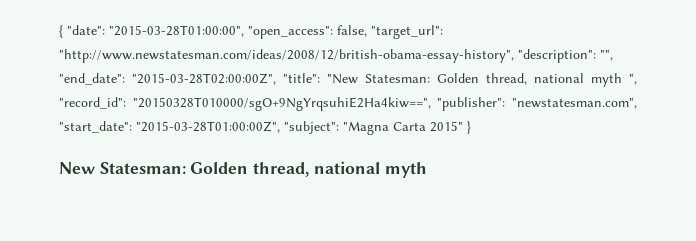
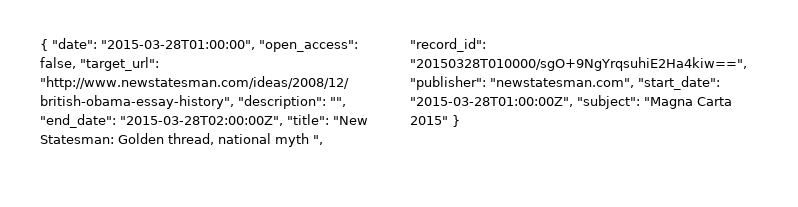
- New Statesman: Golden thread, national myth

